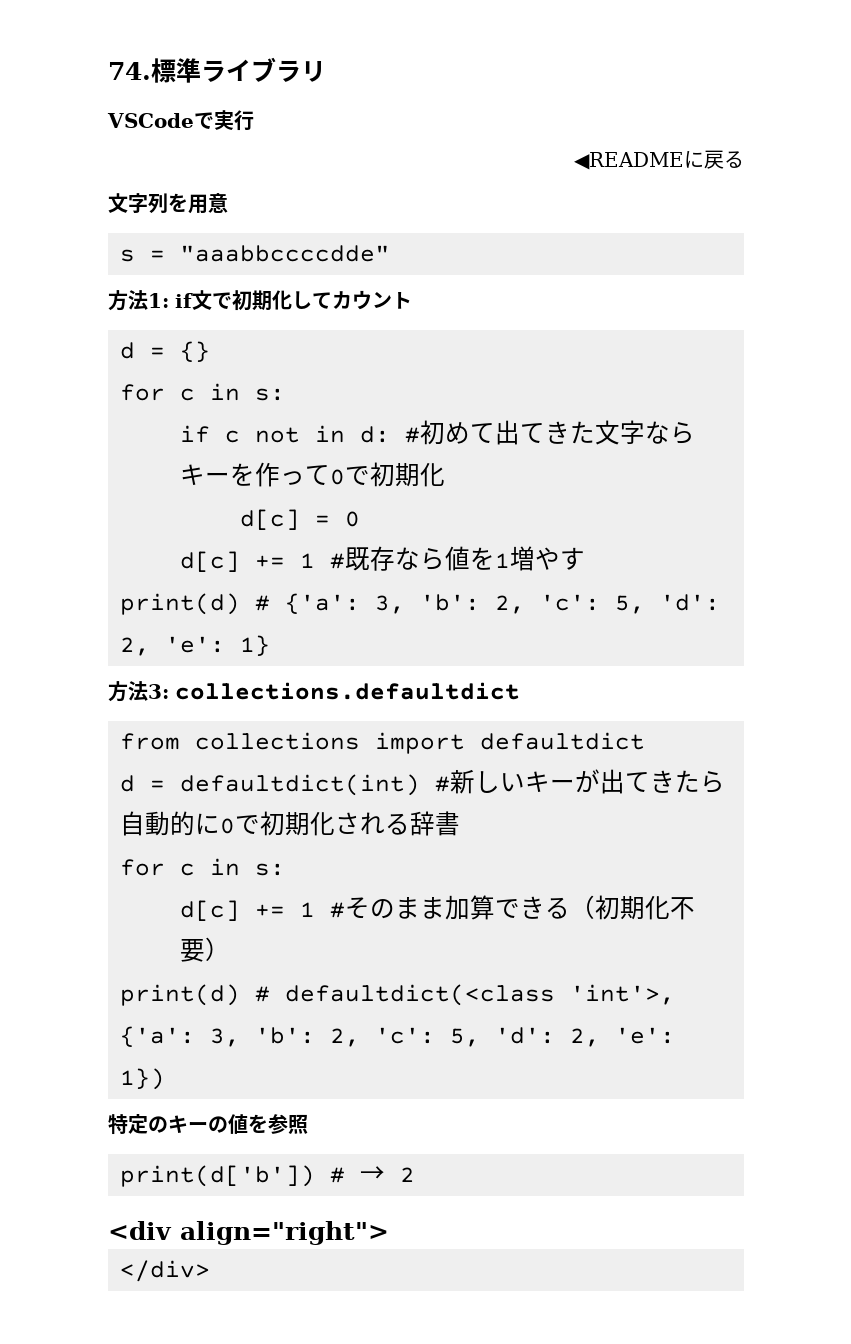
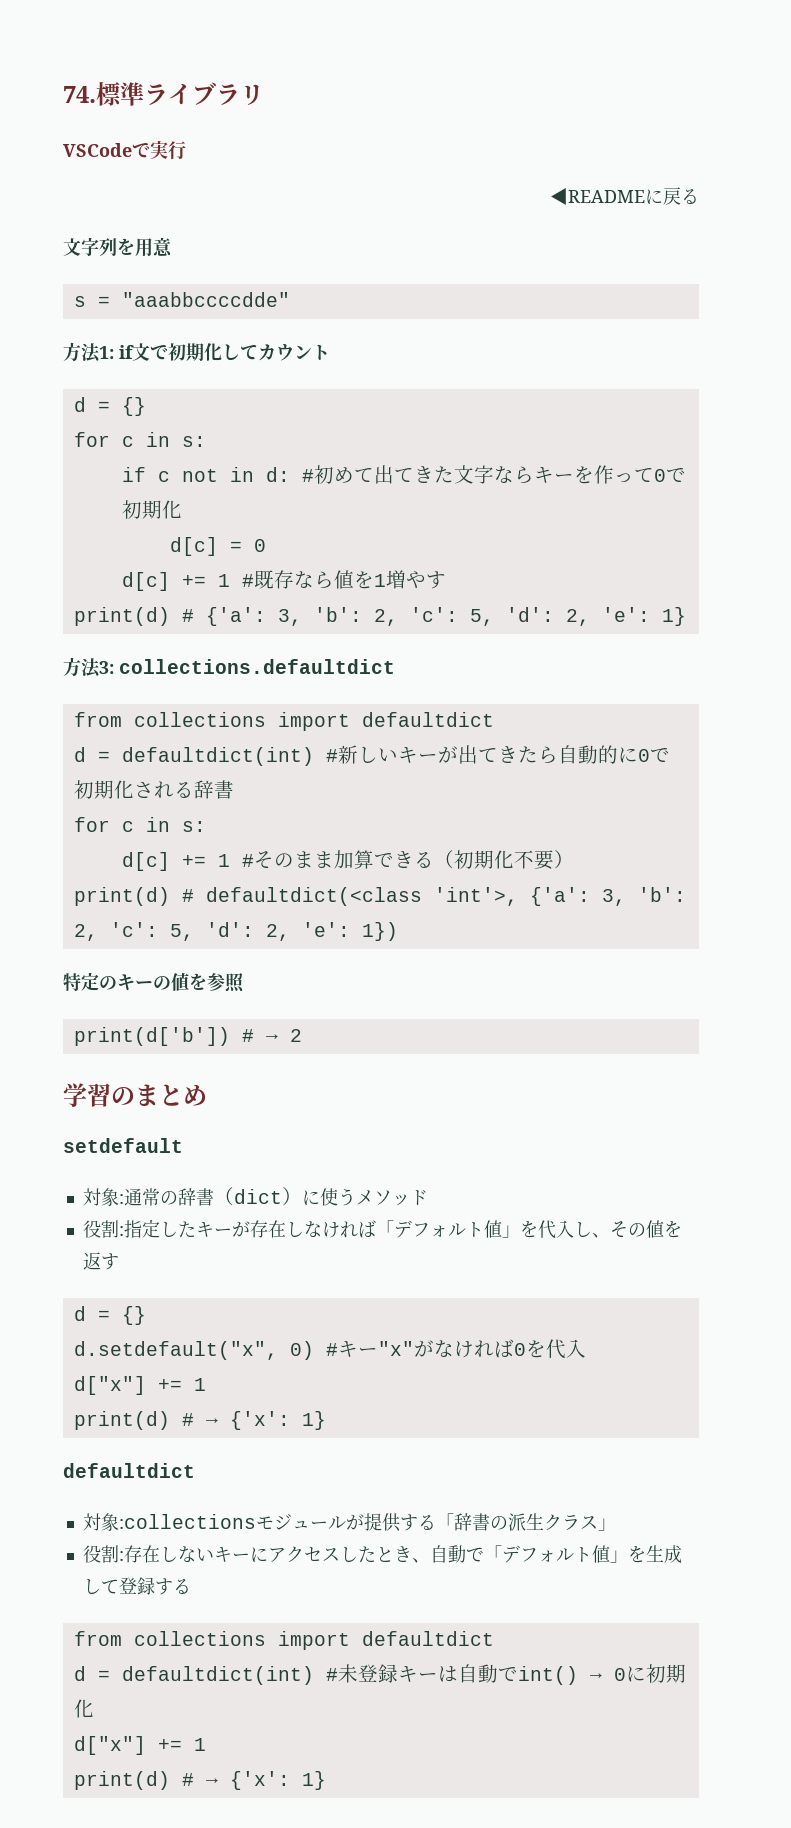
- <div align="right">
- </div>
+ 学習のまとめ
+ setdefault
+ 対象:通常の辞書（dict）に使うメソッド
+ 役割:指定したキーが存在しなければ「デフォルト値」を代入し、その値を返す
+ d = {}
+ d.setdefault("x", 0) #キー"x"がなければ0を代入
+ d["x"] += 1
+ print(d) # → {'x': 1}
+ defaultdict
+ 対象:collectionsモジュールが提供する「辞書の派生クラス」
+ 役割:存在しないキーにアクセスしたとき、自動で「デフォルト値」を生成して登録する
+ from collections import defaultdict
+ d = defaultdict(int) #未登録キーは自動でint() → 0に初期化
+ d["x"] += 1
+ print(d) # → {'x': 1}

